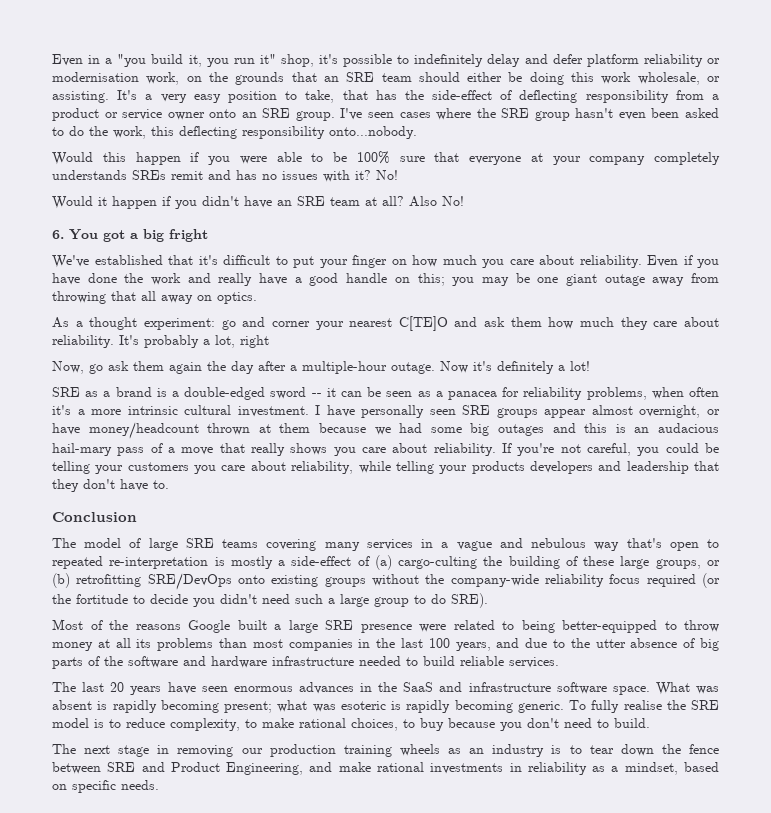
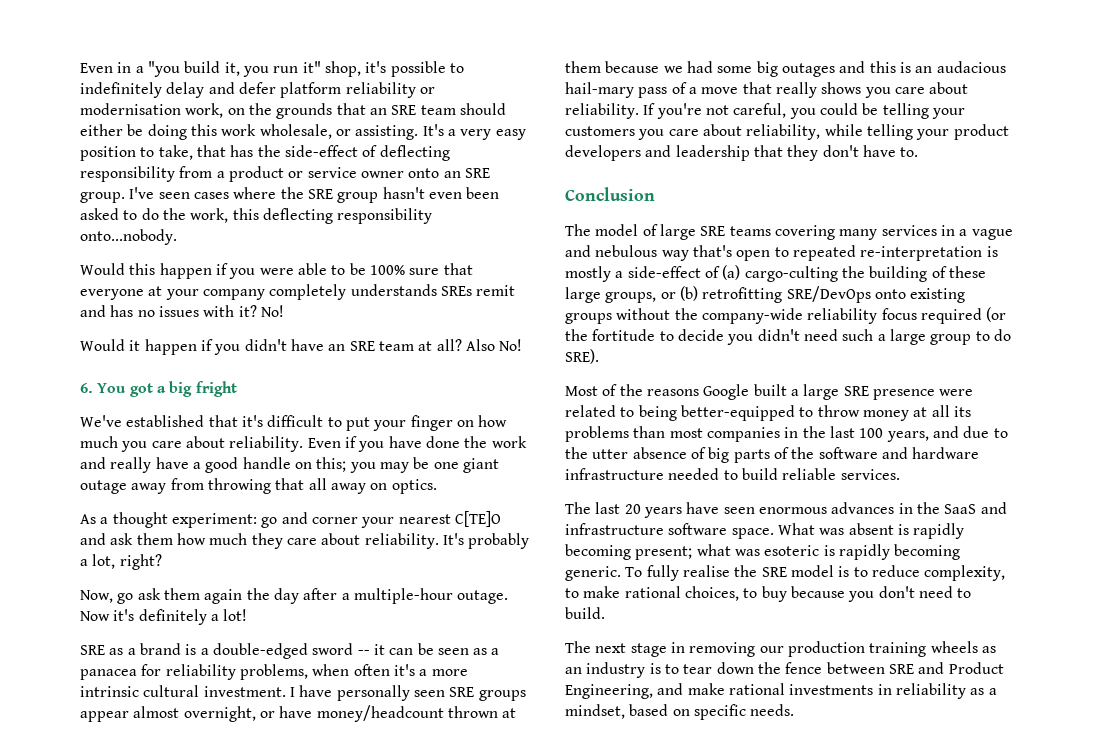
- It's probably a lot, right
+ It's probably a lot, right?
- If you're not careful, you could be telling your customers you care about reliability, while telling your products developers and leadership that they don't have to.
+ If you're not careful, you could be telling your customers you care about reliability, while telling your product developers and leadership that they don't have to.

